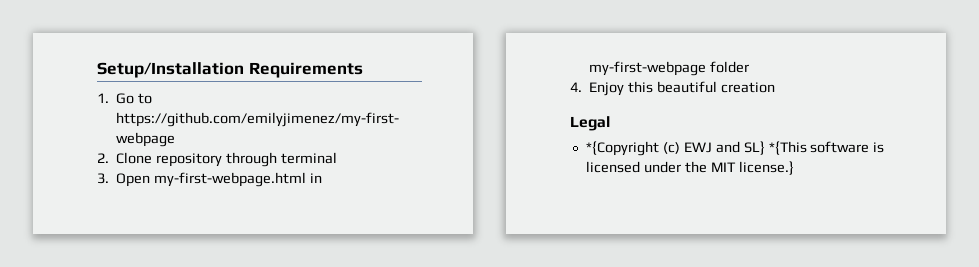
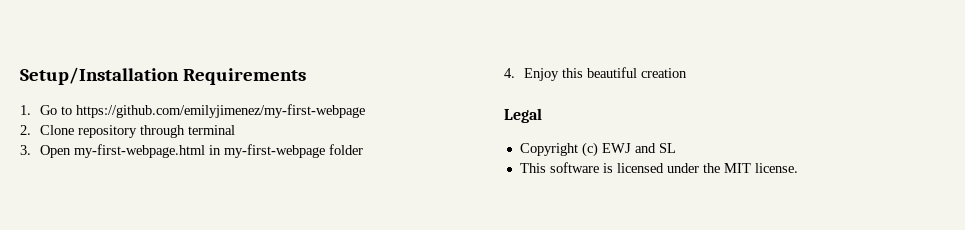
- *{Copyright (c) EWJ and SL} *{This software is licensed under the MIT license.}
+ Copyright (c) EWJ and SL
+ This software is licensed under the MIT license.

